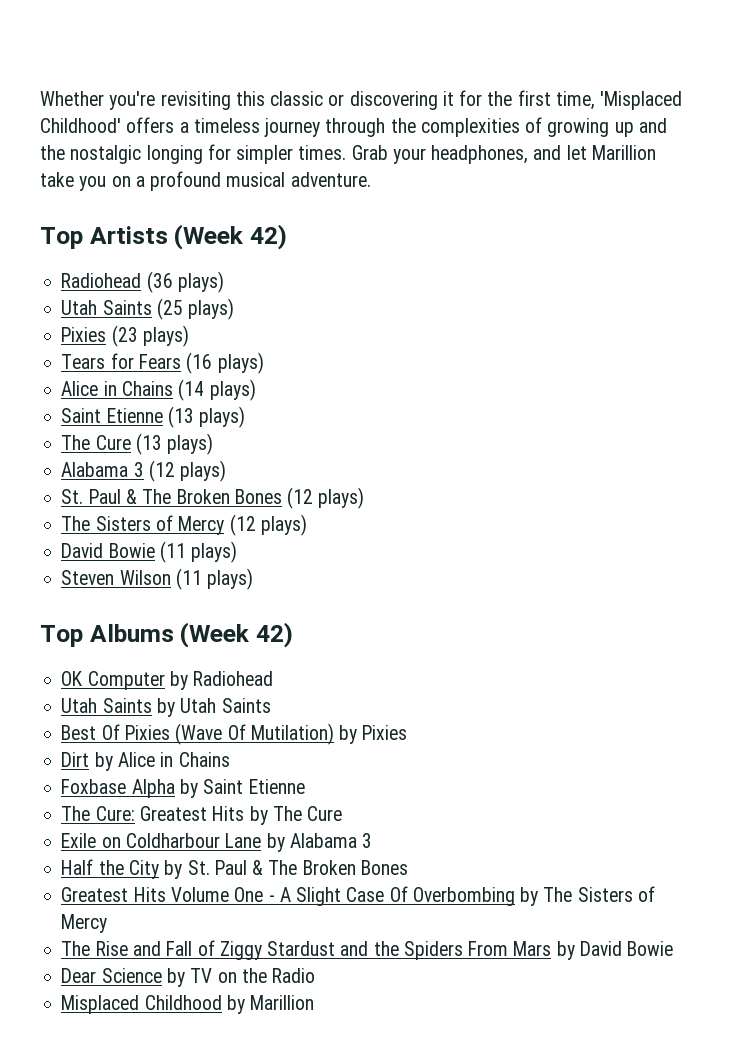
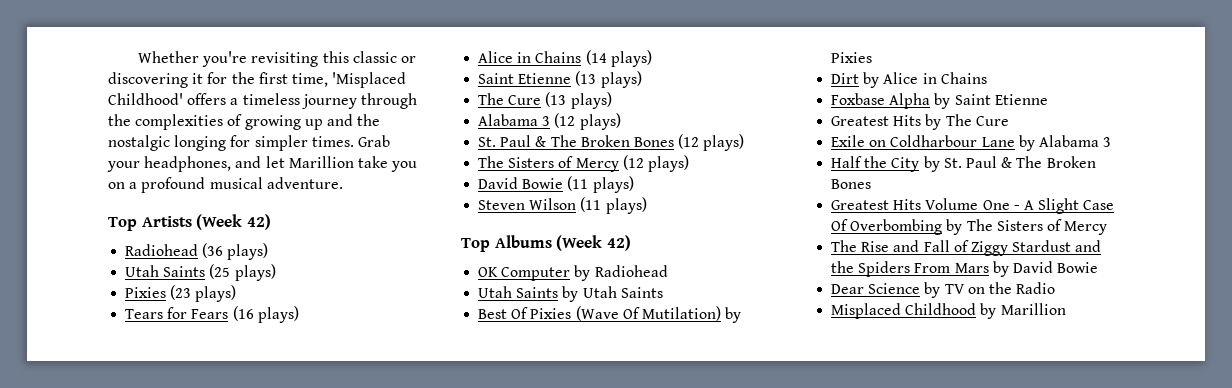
- The Cure: Greatest Hits by The Cure
+ Greatest Hits by The Cure

